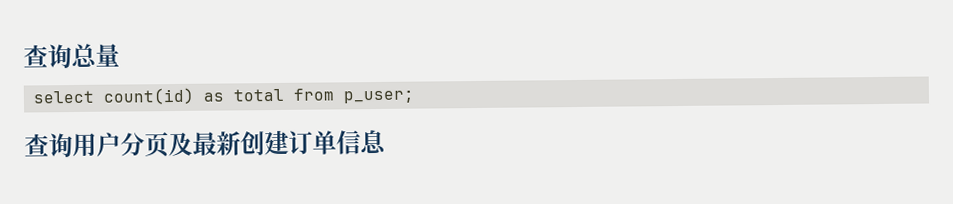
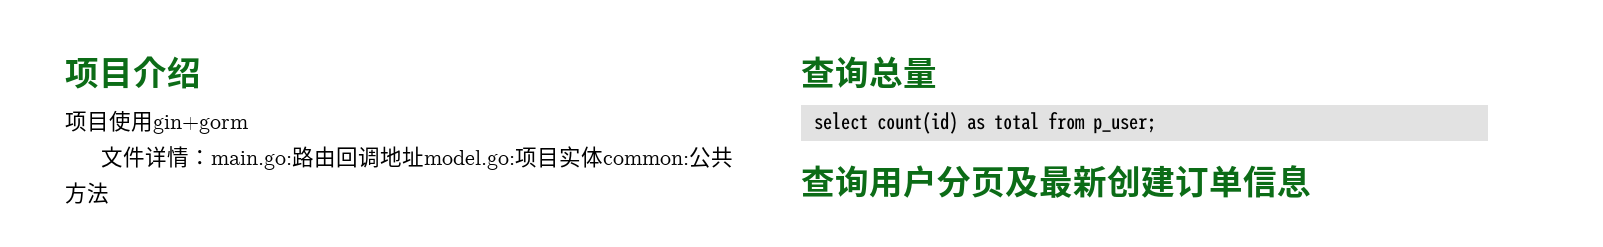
+ 项目介绍
+ 项目使用gin+gorm
+ 文件详情：main.go:路由回调地址model.go:项目实体common:公共方法

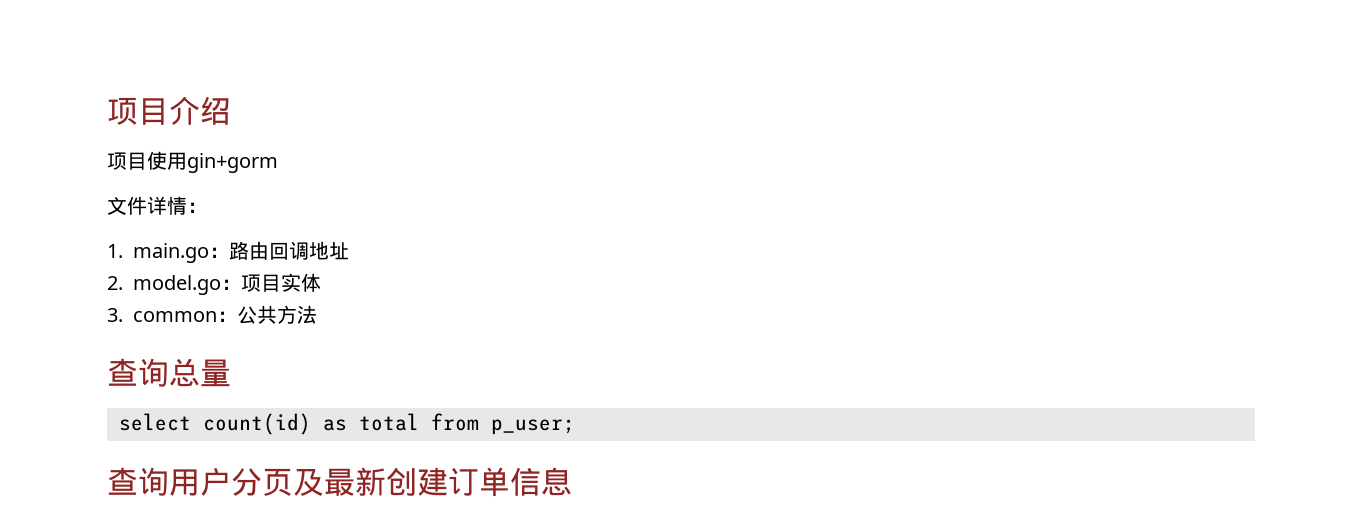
- 文件详情：main.go:路由回调地址model.go:项目实体common:公共方法
+ 文件详情：
+ 1. main.go：路由回调地址
+ 2. model.go：项目实体
+ 3. common：公共方法

